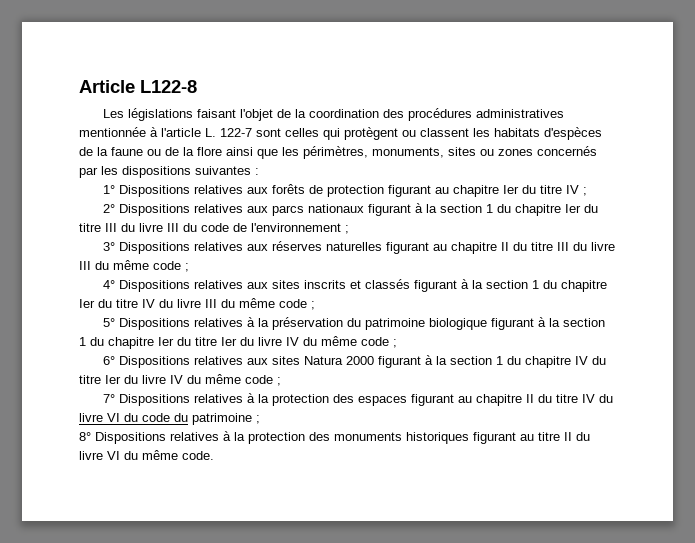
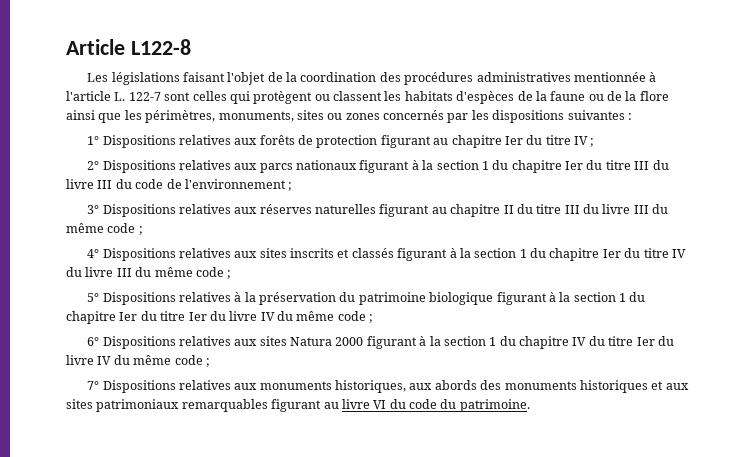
- 7° Dispositions relatives à la protection des espaces figurant au chapitre II du titre IV du livre VI du code du patrimoine ;
- 8° Dispositions relatives à la protection des monuments historiques figurant au titre II du livre VI du même code.
+ 7° Dispositions relatives aux monuments historiques, aux abords des monuments historiques et aux sites patrimoniaux remarquables figurant au livre VI du code du patrimoine.

